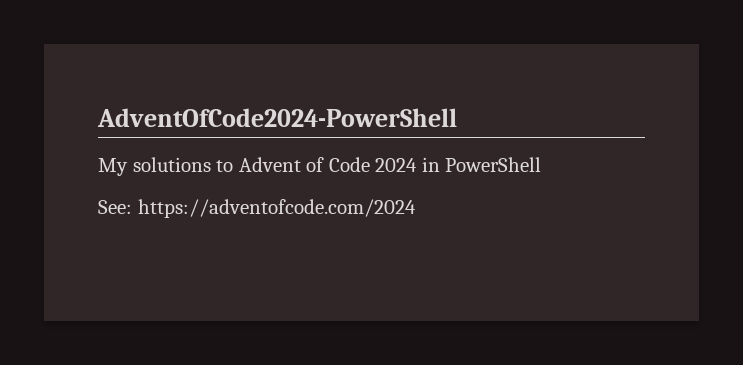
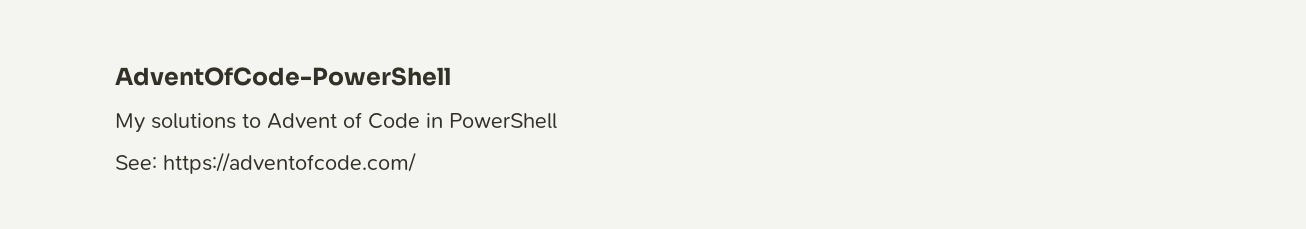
- AdventOfCode2024-PowerShell
+ AdventOfCode-PowerShell
- My solutions to Advent of Code 2024 in PowerShell
+ My solutions to Advent of Code in PowerShell
- See: https://adventofcode.com/2024
+ See: https://adventofcode.com/

